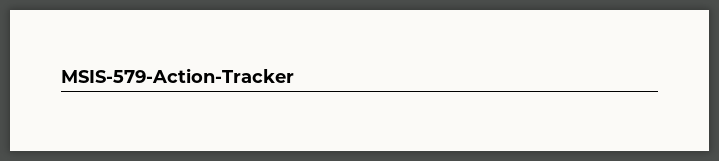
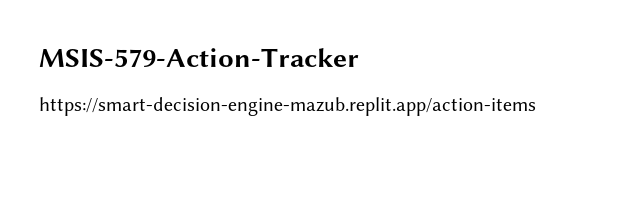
+ https://smart-decision-engine-mazub.replit.app/action-items

